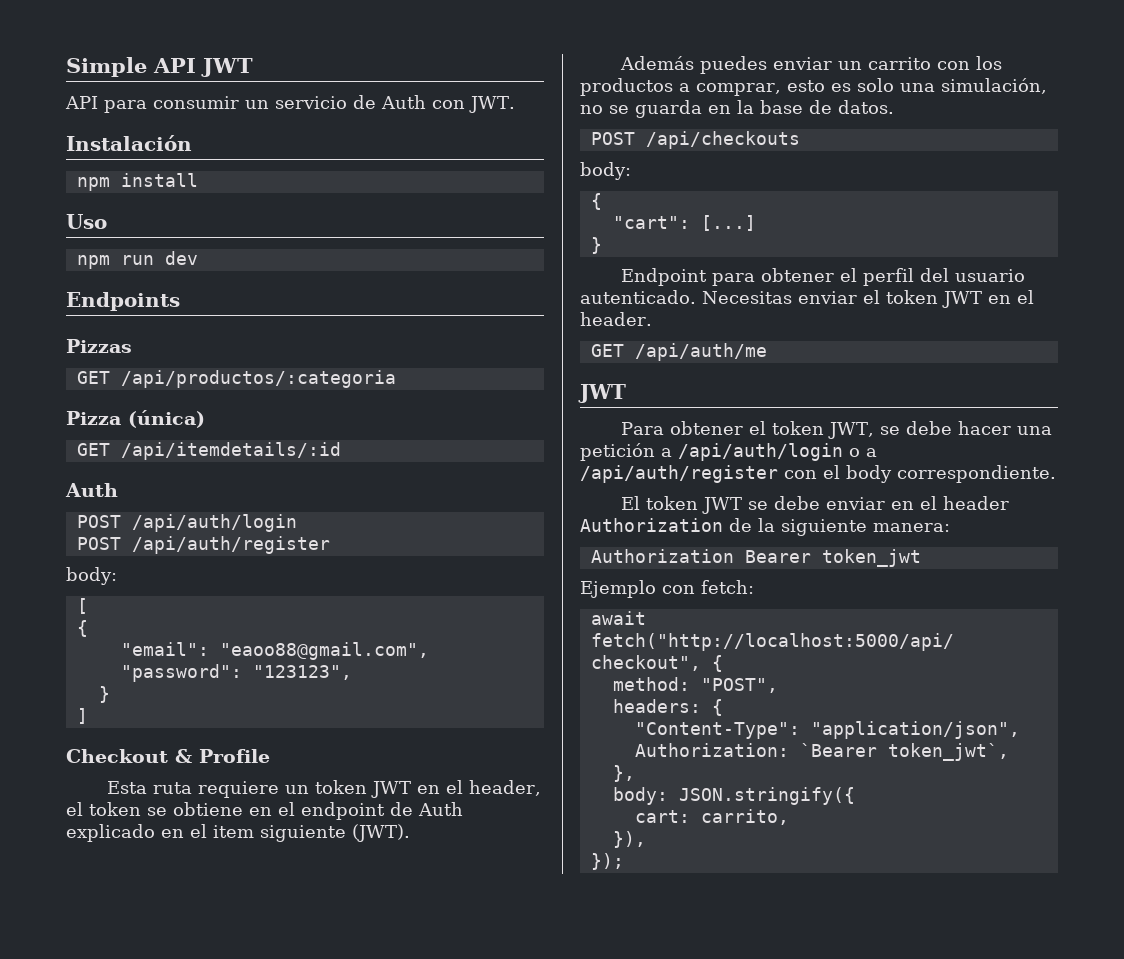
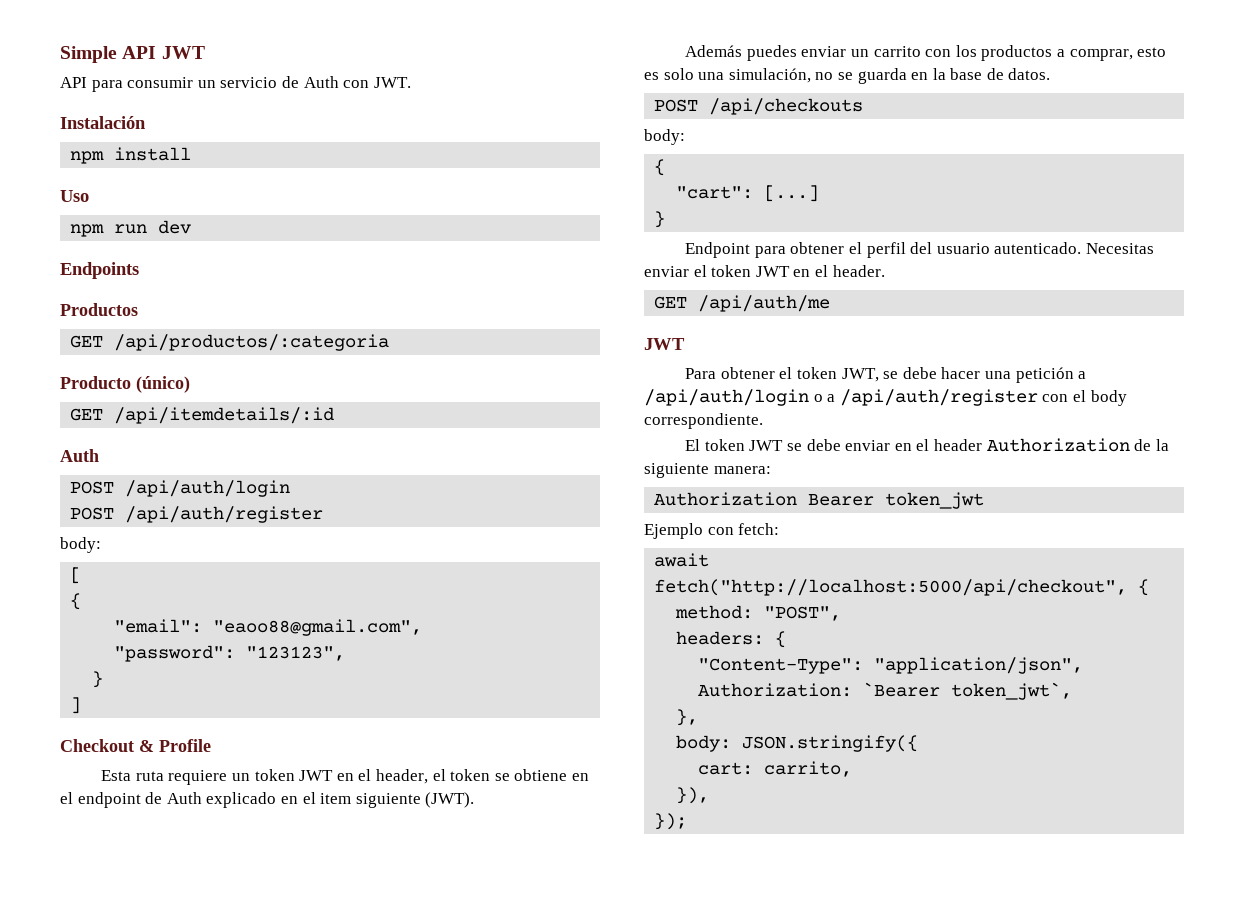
- Pizzas
+ Productos
- Pizza (única)
+ Producto (único)

